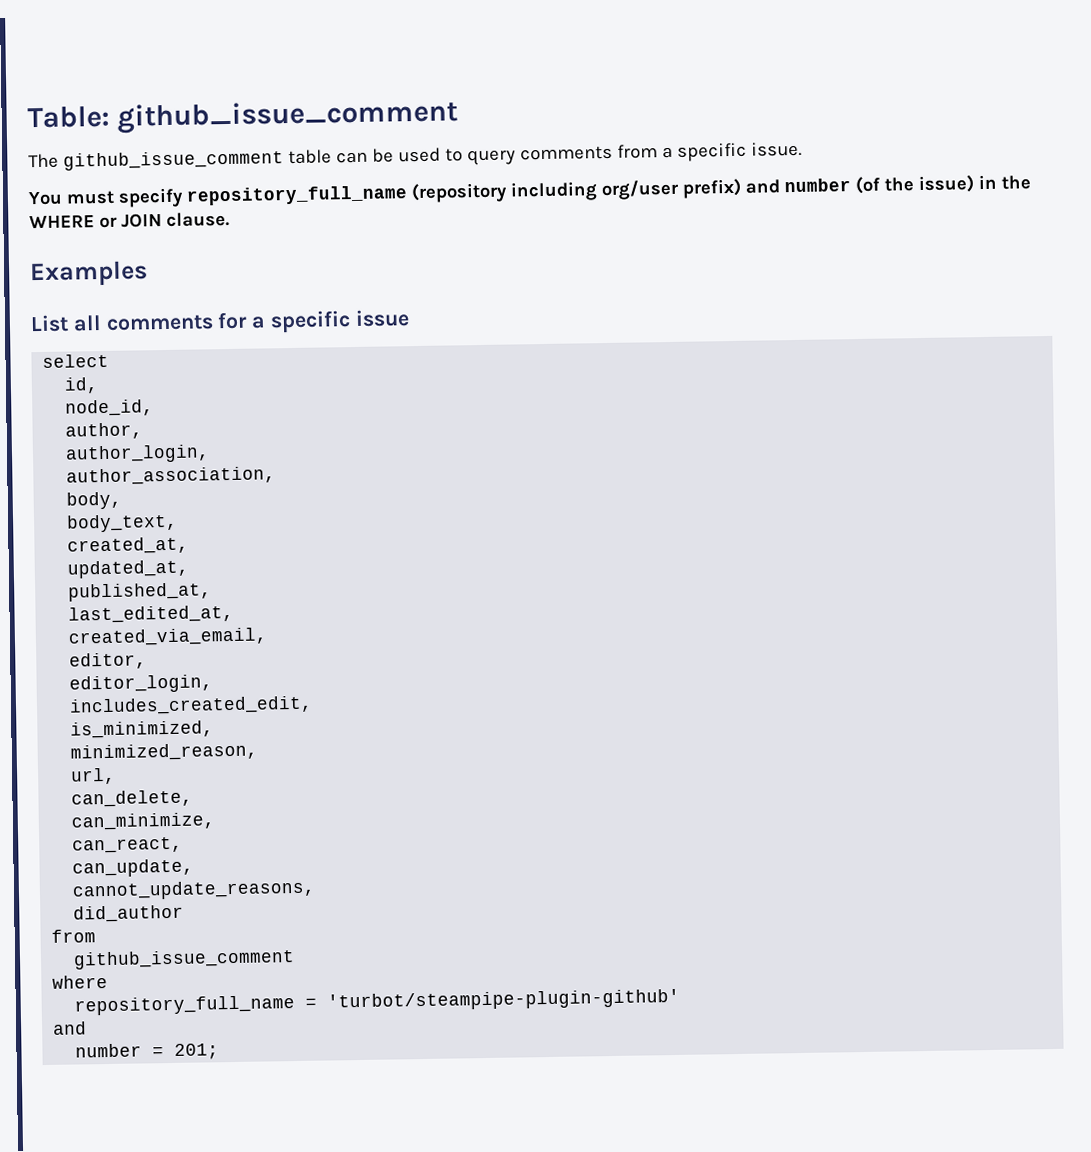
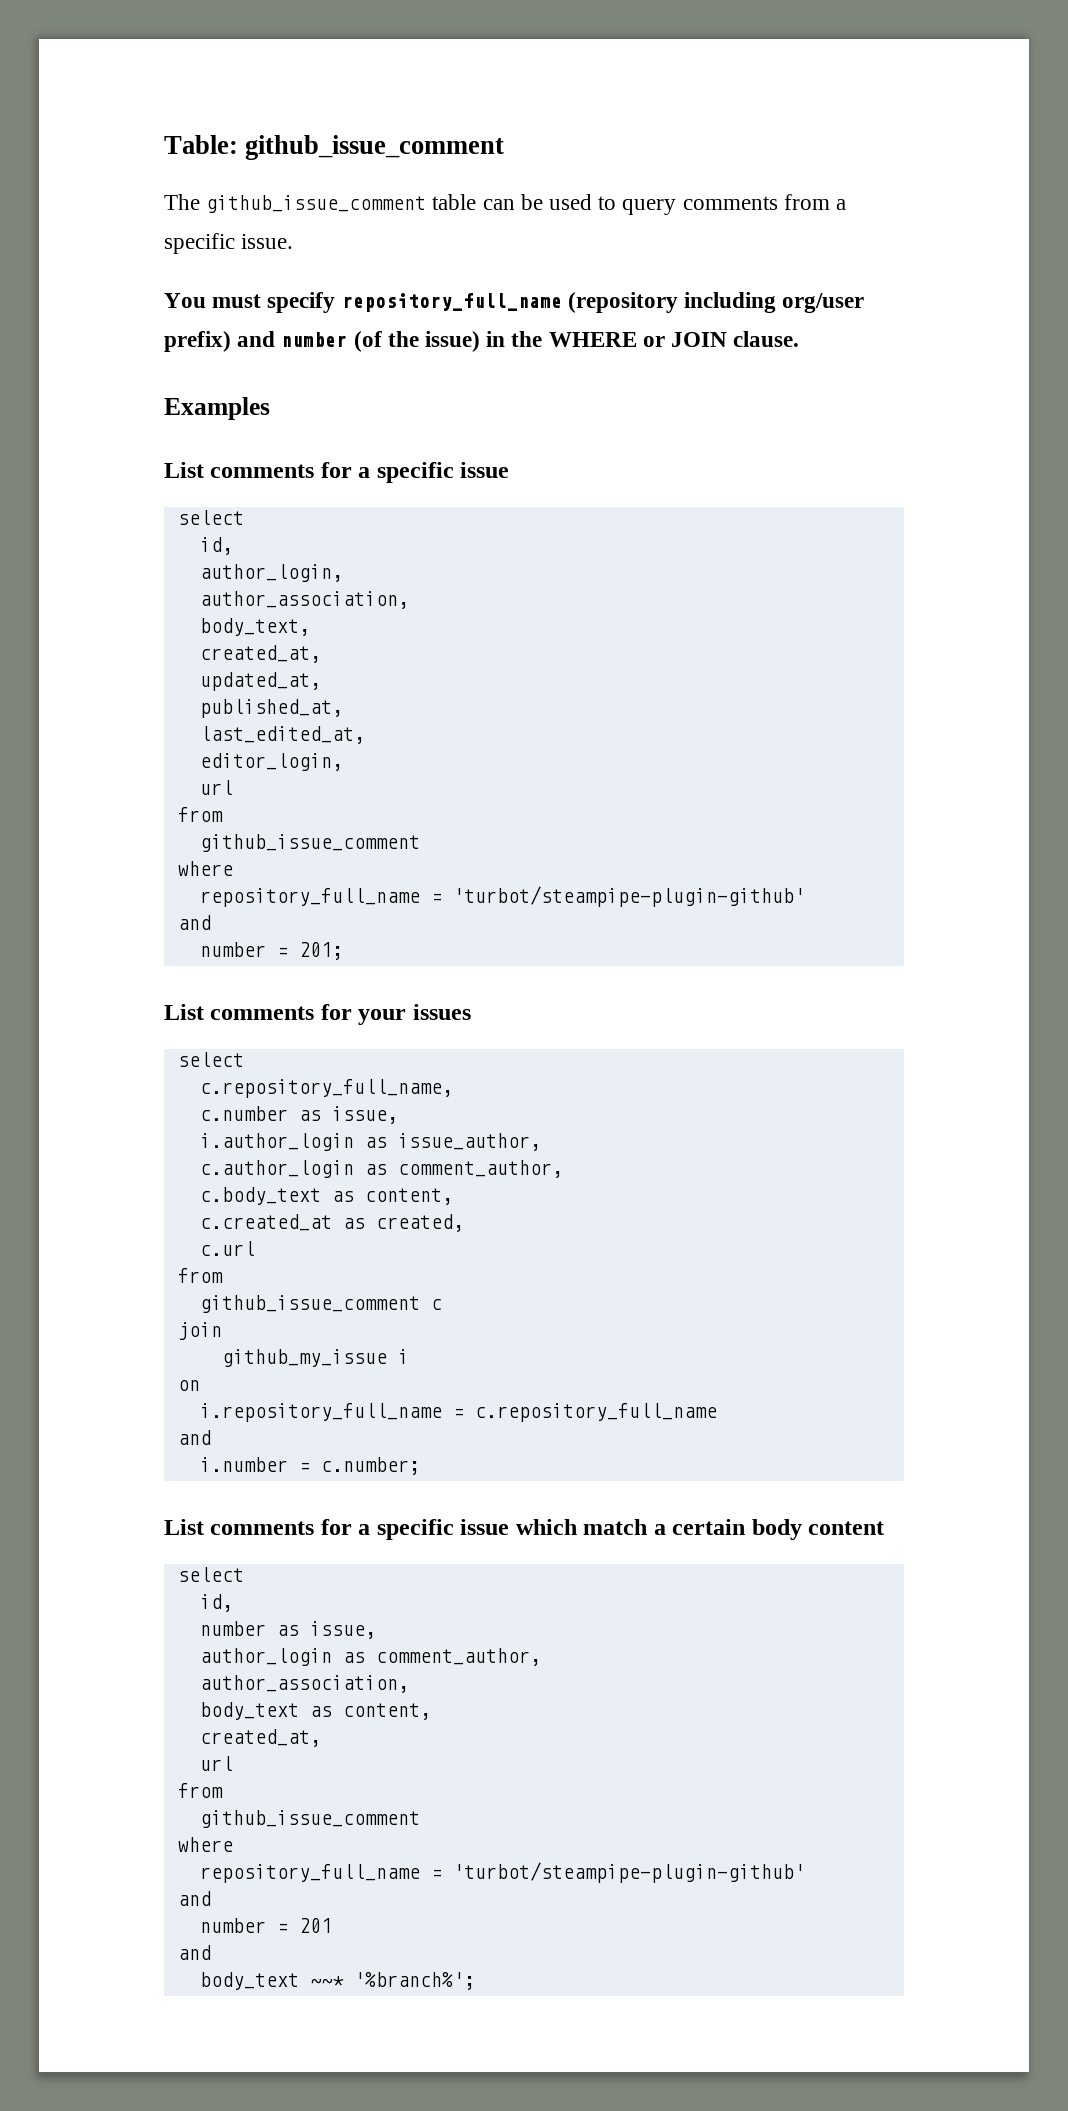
  Examples
- List all comments for a specific issue
+ List comments for a specific issue
- node_id,
- author,
- body,
- created_via_email,
- editor,
  editor_login,
- includes_created_edit,
- is_minimized,
- minimized_reason,
- url,
- can_delete,
- can_minimize,
- can_react,
- can_update,
- cannot_update_reasons,
- did_author
+ url
+ List comments for your issues
+ select
+ c.repository_full_name,
+ c.number as issue,
+ i.author_login as issue_author,
+ c.author_login as comment_author,
+ c.body_text as content,
+ c.created_at as created,
+ c.url
+ from
+ github_issue_comment c
+ join
+ github_my_issue i
+ on
+ i.repository_full_name = c.repository_full_name
+ and
+ i.number = c.number;
+ List comments for a specific issue which match a certain body content
+ select
+ id,
+ number as issue,
+ author_login as comment_author,
+ author_association,
+ body_text as content,
+ created_at,
+ url
+ from
+ github_issue_comment
+ where
+ repository_full_name = 'turbot/steampipe-plugin-github'
+ and
+ number = 201
+ and
+ body_text ~~* '%branch%';

